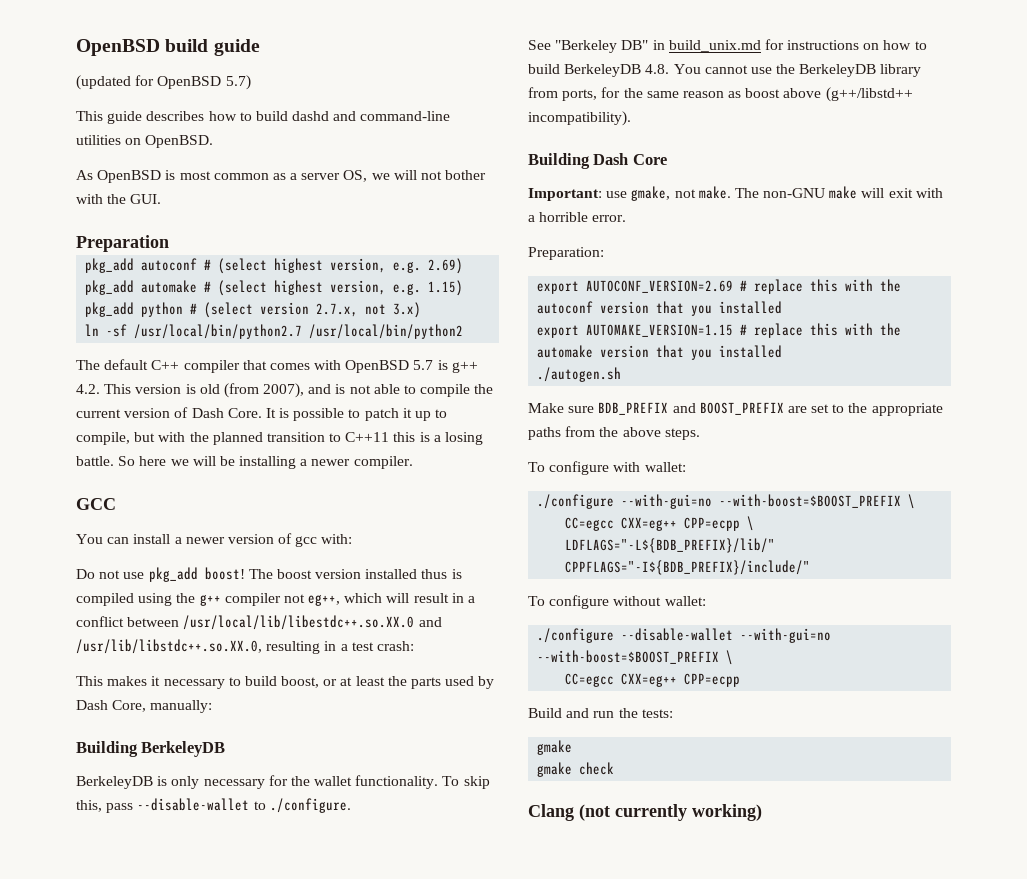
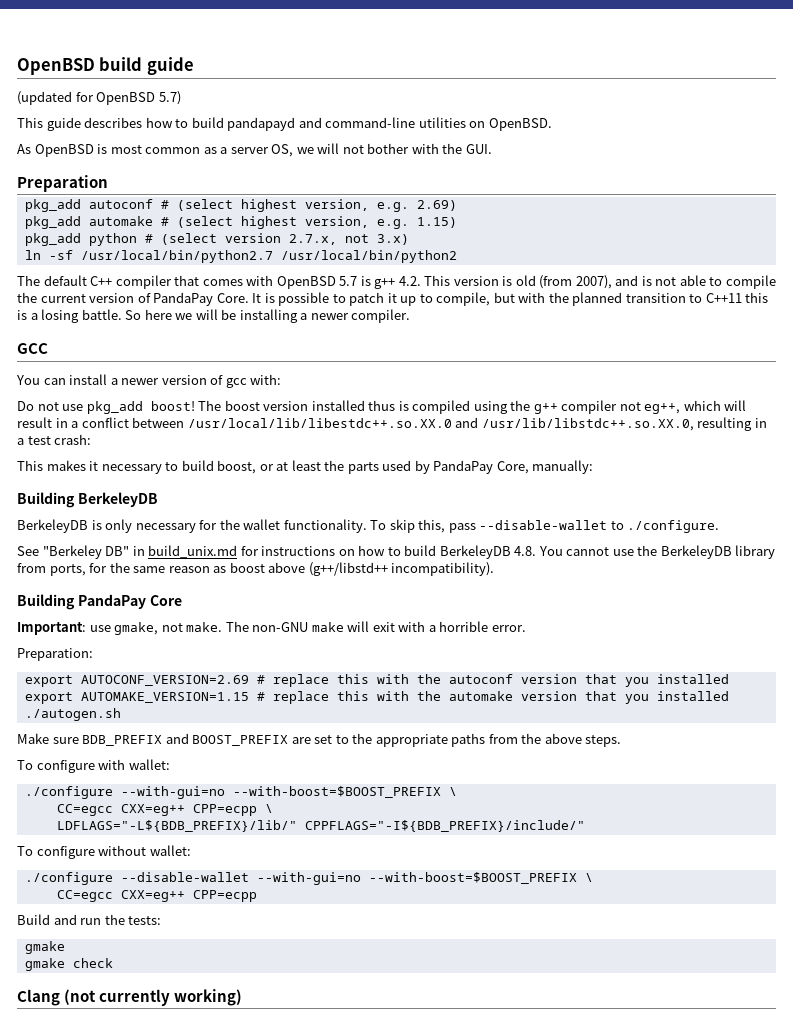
- This guide describes how to build dashd and command-line utilities on OpenBSD.
+ This guide describes how to build pandapayd and command-line utilities on OpenBSD.
- The default C++ compiler that comes with OpenBSD 5.7 is g++ 4.2. This version is old (from 2007), and is not able to compile the current version of Dash Core.
+ The default C++ compiler that comes with OpenBSD 5.7 is g++ 4.2. This version is old (from 2007), and is not able to compile the current version of PandaPay Core.
- This makes it necessary to build boost, or at least the parts used by Dash Core, manually:
+ This makes it necessary to build boost, or at least the parts used by PandaPay Core, manually:
- Building Dash Core
+ Building PandaPay Core

